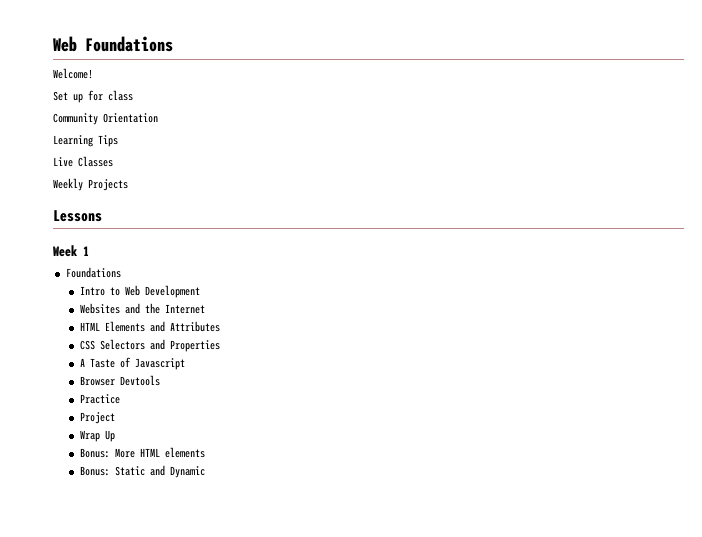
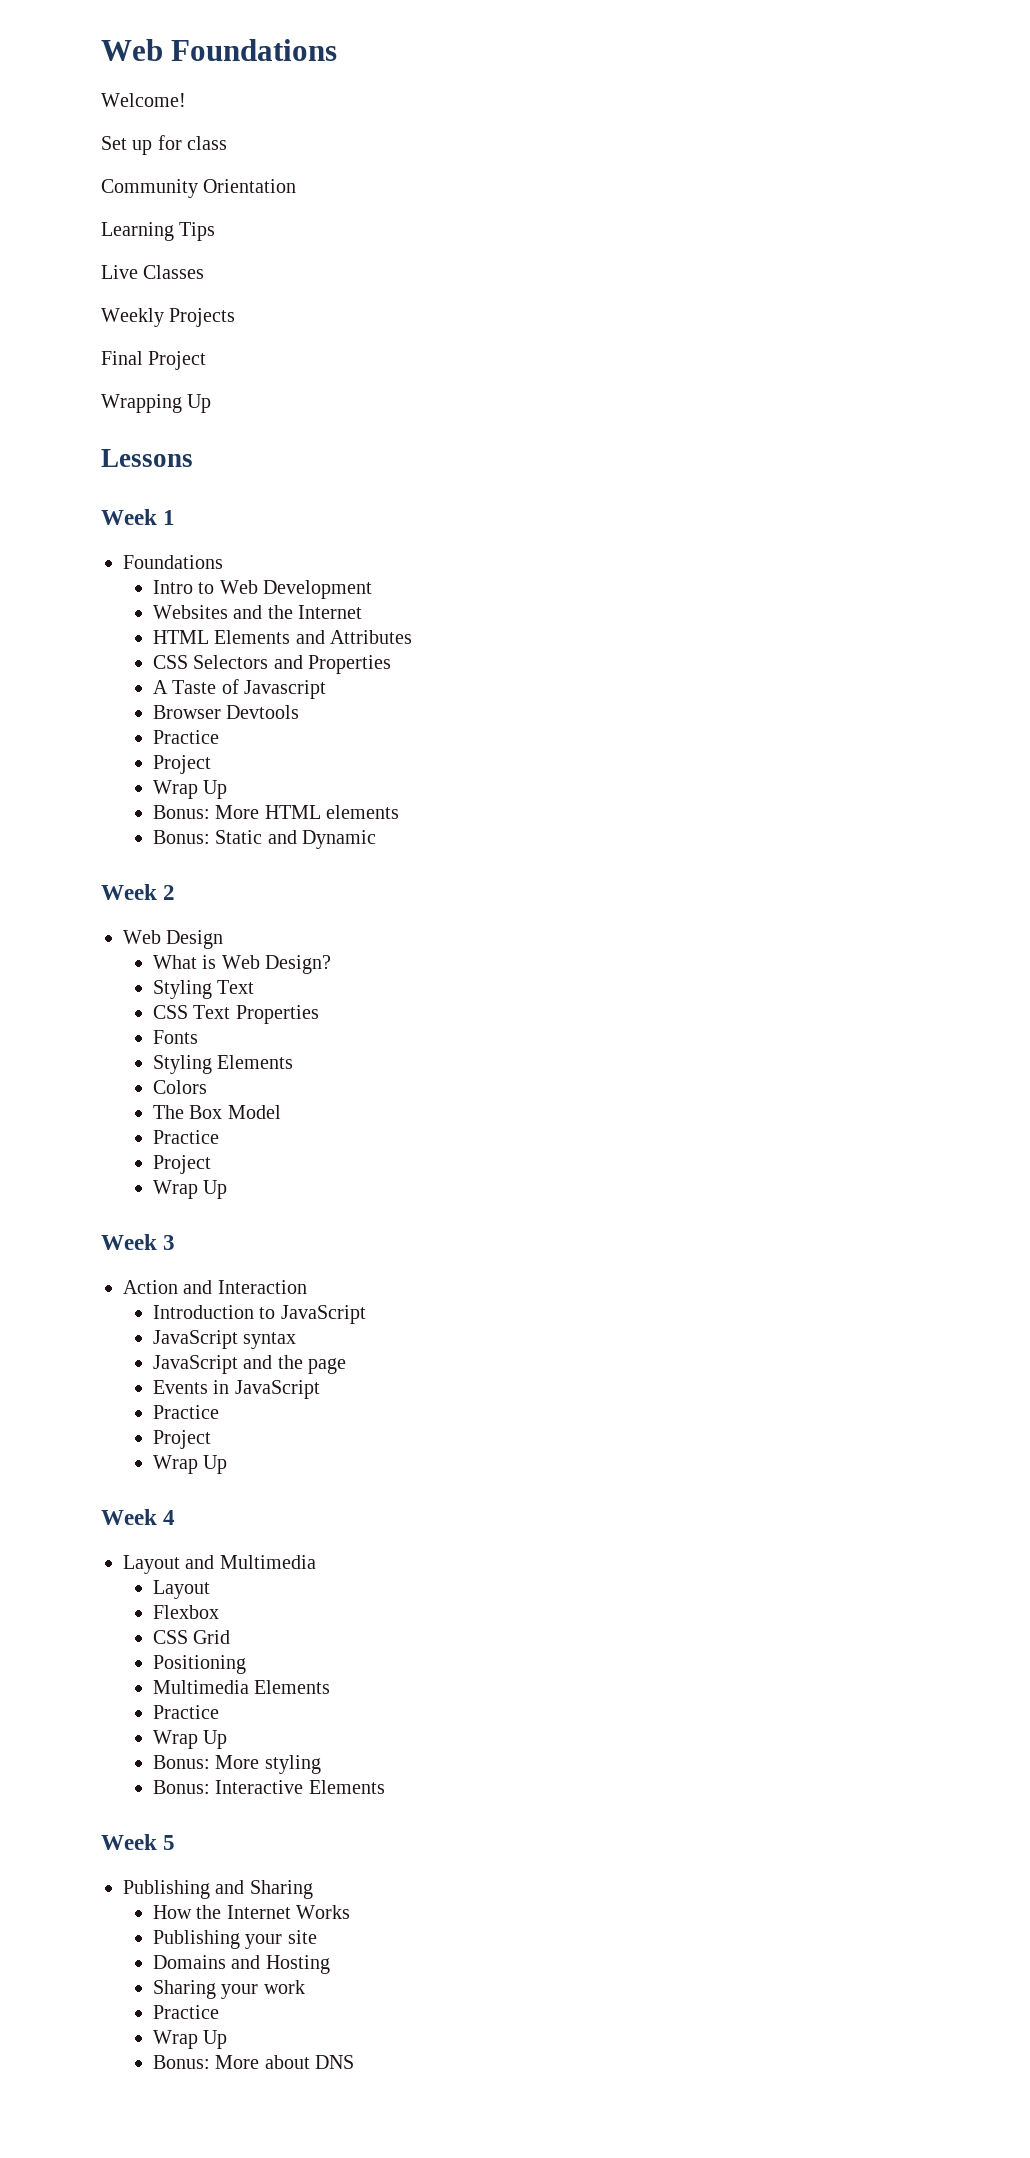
+ Final Project
+ Wrapping Up
+ Week 2
+ Web Design
+ What is Web Design?
+ Styling Text
+ CSS Text Properties
+ Fonts
+ Styling Elements
+ Colors
+ The Box Model
+ Practice
+ Project
+ Wrap Up
+ Week 3
+ Action and Interaction
+ Introduction to JavaScript
+ JavaScript syntax
+ JavaScript and the page
+ Events in JavaScript
+ Practice
+ Project
+ Wrap Up
+ Week 4
+ Layout and Multimedia
+ Layout
+ Flexbox
+ CSS Grid
+ Positioning
+ Multimedia Elements
+ Practice
+ Wrap Up
+ Bonus: More styling
+ Bonus: Interactive Elements
+ Week 5
+ Publishing and Sharing
+ How the Internet Works
+ Publishing your site
+ Domains and Hosting
+ Sharing your work
+ Practice
+ Wrap Up
+ Bonus: More about DNS

